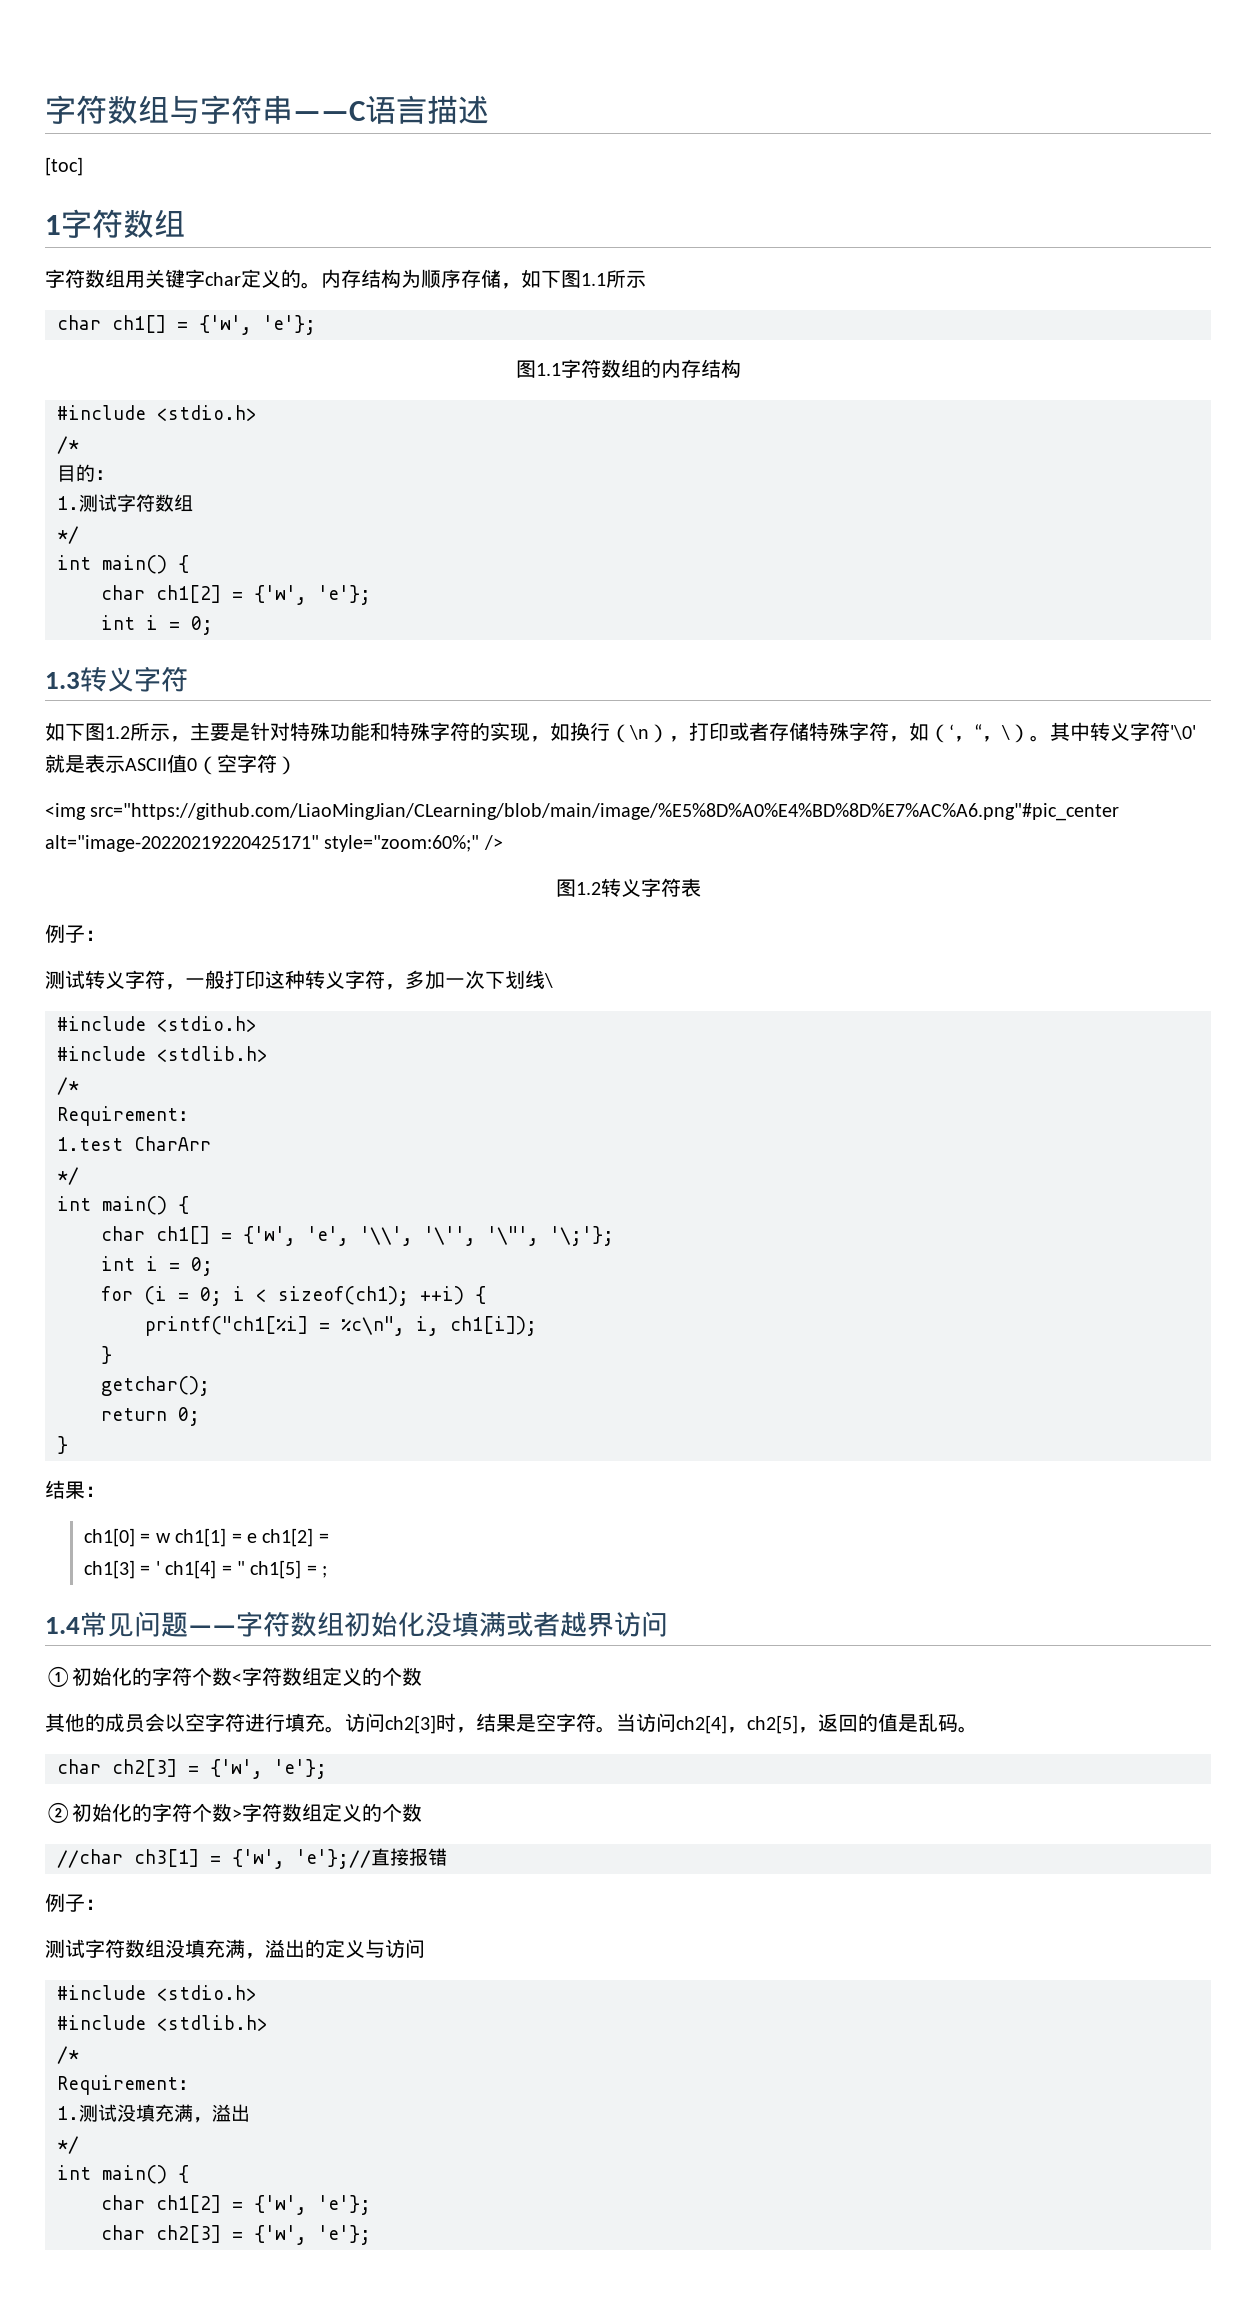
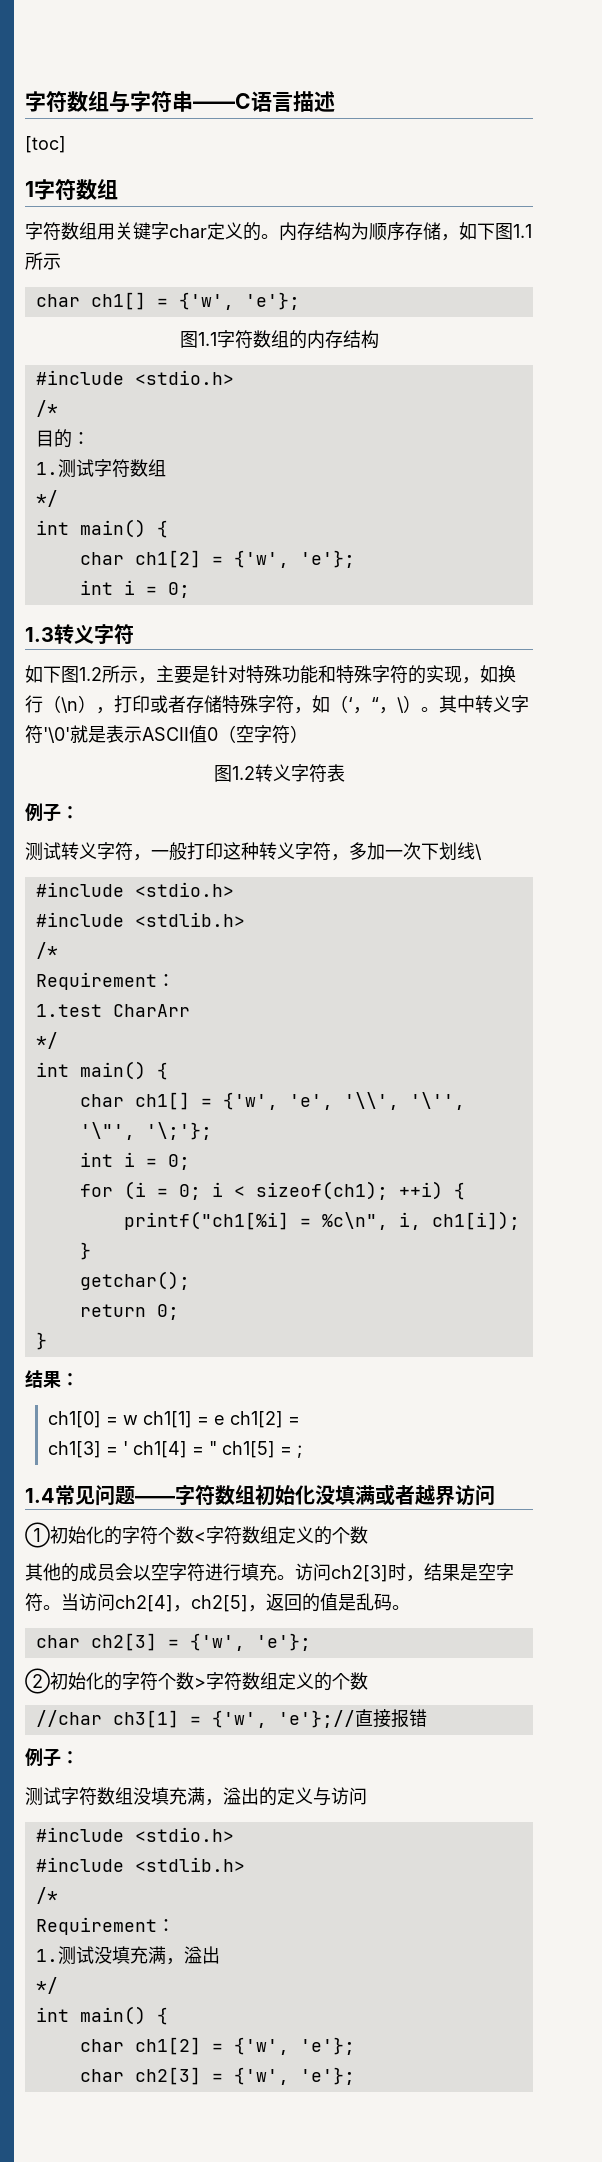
- <img src="https://github.com/LiaoMingJian/CLearning/blob/main/image/%E5%8D%A0%E4%BD%8D%E7%AC%A6.png"#pic_center alt="image-20220219220425171" style="zoom:60%;" />

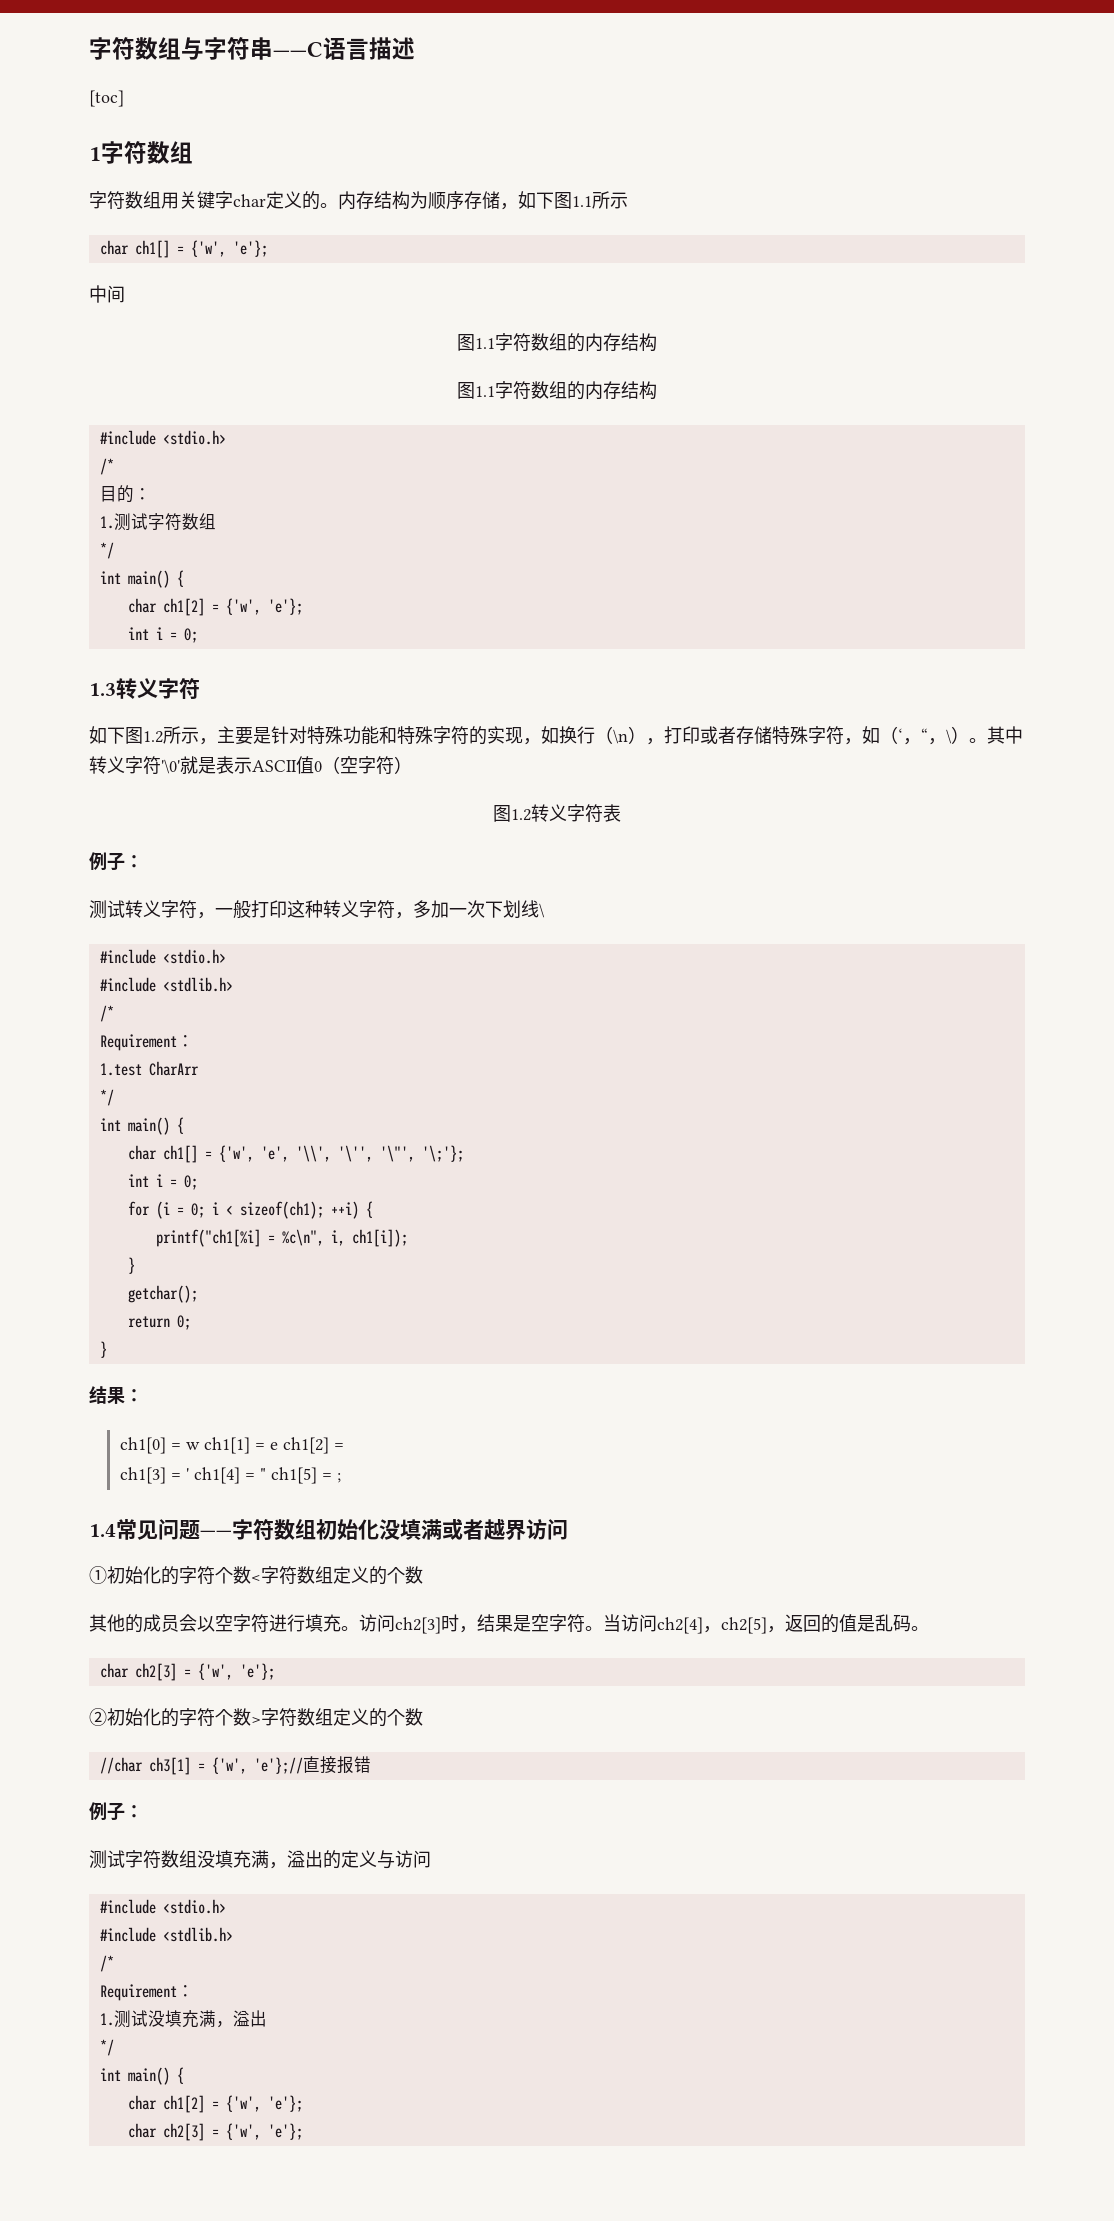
+ 中间
+ 图1.1字符数组的内存结构

